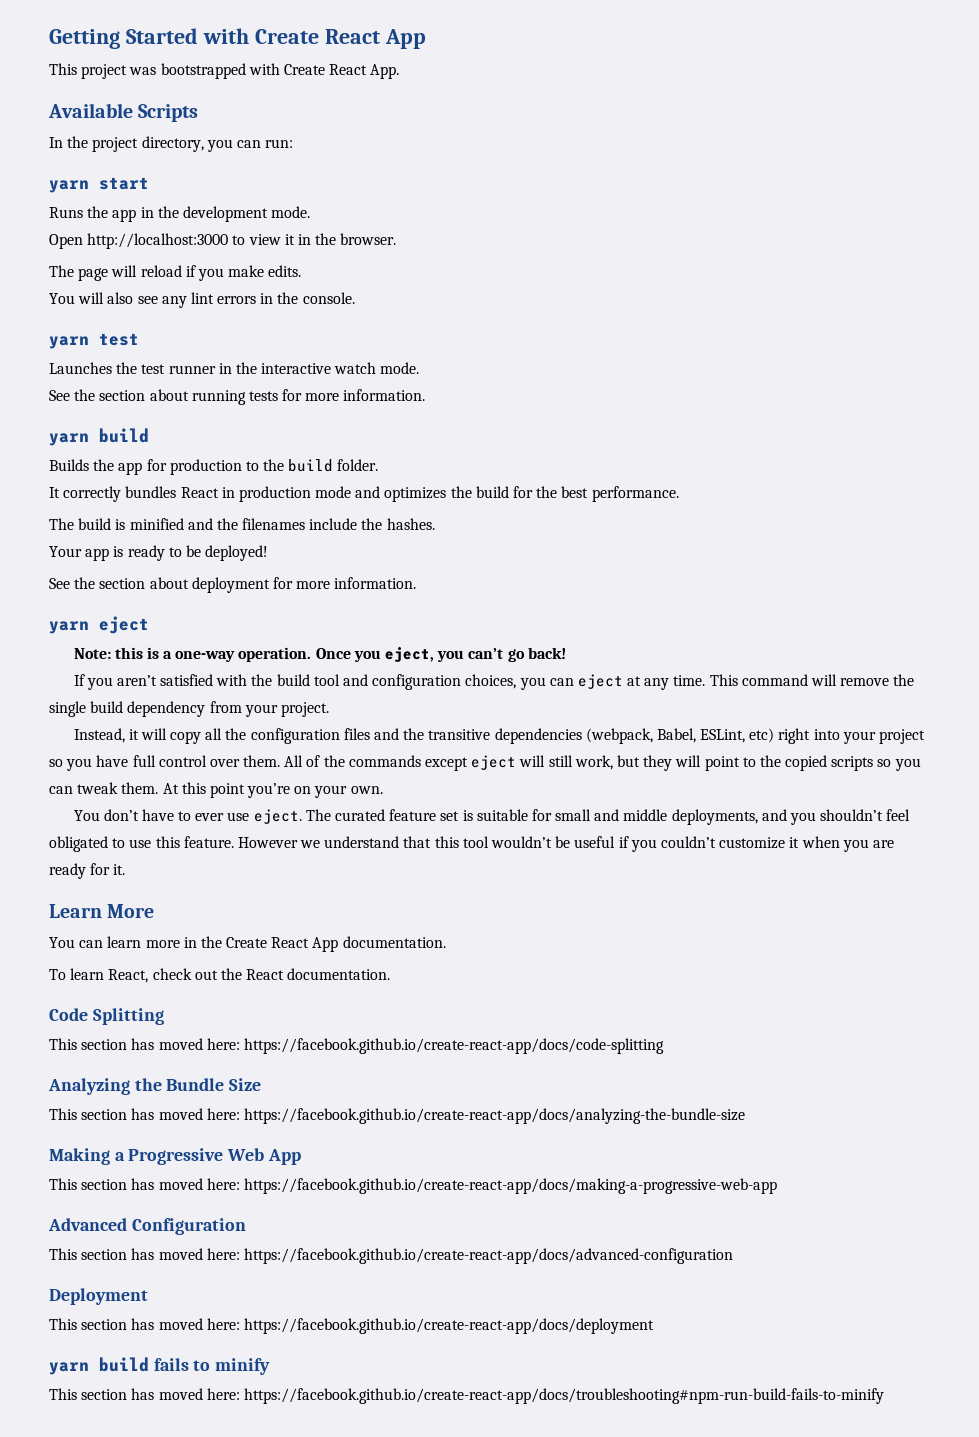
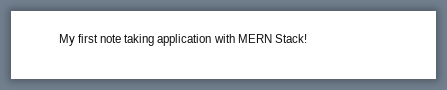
- Getting Started with Create React App
- This project was bootstrapped with Create React App.
- Available Scripts
- In the project directory, you can run:
- yarn start
- Runs the app in the development mode.
- Open http://localhost:3000 to view it in the browser.
- The page will reload if you make edits.
- You will also see any lint errors in the console.
- yarn test
- Launches the test runner in the interactive watch mode.
- See the section about running tests for more information.
- yarn build
- Builds the app for production to the build folder.
- It correctly bundles React in production mode and optimizes the build for the best performance.
- The build is minified and the filenames include the hashes.
- Your app is ready to be deployed!
- See the section about deployment for more information.
- yarn eject
- Note: this is a one-way operation. Once you eject, you can’t go back!
- If you aren’t satisfied with the build tool and configuration choices, you can eject at any time. This command will remove the single build dependency from your project.
- Instead, it will copy all the configuration files and the transitive dependencies (webpack, Babel, ESLint, etc) right into your project so you have full control over them. All of the commands except eject will still work, but they will point to the copied scripts so you can tweak them. At this point you’re on your own.
- You don’t have to ever use eject. The curated feature set is suitable for small and middle deployments, and you shouldn’t feel obligated to use this feature. However we understand that this tool wouldn’t be useful if you couldn’t customize it when you are ready for it.
- Learn More
- You can learn more in the Create React App documentation.
- To learn React, check out the React documentation.
- Code Splitting
- This section has moved here: https://facebook.github.io/create-react-app/docs/code-splitting
- Analyzing the Bundle Size
- This section has moved here: https://facebook.github.io/create-react-app/docs/analyzing-the-bundle-size
- Making a Progressive Web App
- This section has moved here: https://facebook.github.io/create-react-app/docs/making-a-progressive-web-app
- Advanced Configuration
- This section has moved here: https://facebook.github.io/create-react-app/docs/advanced-configuration
- Deployment
- This section has moved here: https://facebook.github.io/create-react-app/docs/deployment
- yarn build fails to minify
- This section has moved here: https://facebook.github.io/create-react-app/docs/troubleshooting#npm-run-build-fails-to-minify
+ My first note taking application with MERN Stack!

